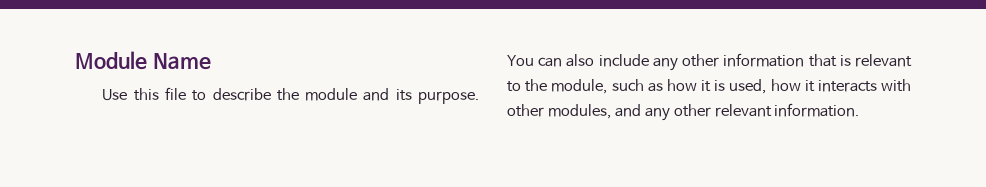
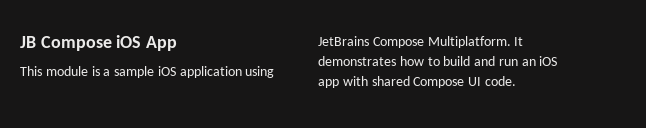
- Module Name
- Use this file to describe the module and its purpose. You can also include any other information that is relevant to the module, such as how it is used, how it interacts with other modules, and any other relevant information.
+ JB Compose iOS App
+ This module is a sample iOS application using JetBrains Compose Multiplatform. It demonstrates how to build and run an iOS app with shared Compose UI code.

